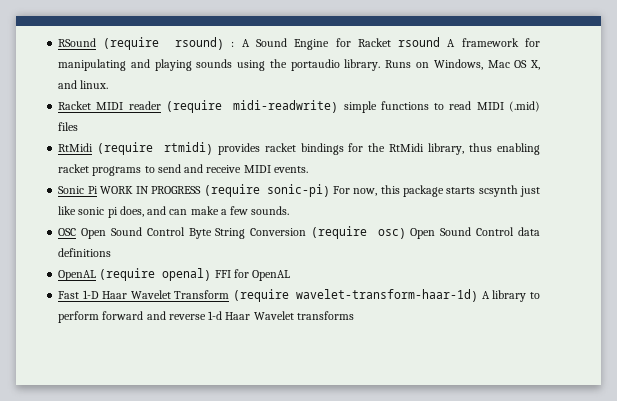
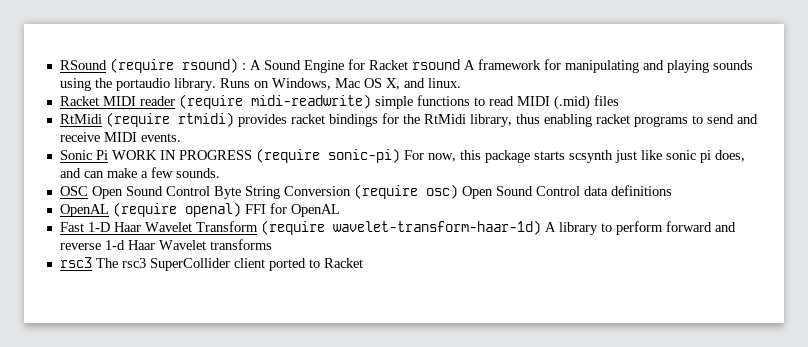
+ rsc3 The rsc3 SuperCollider client ported to Racket

